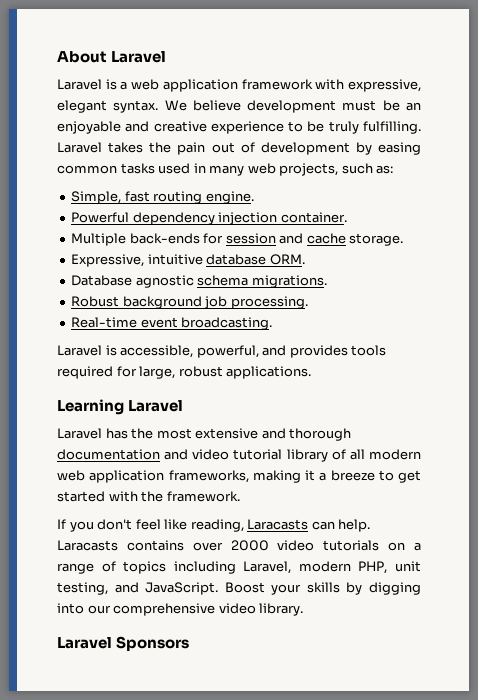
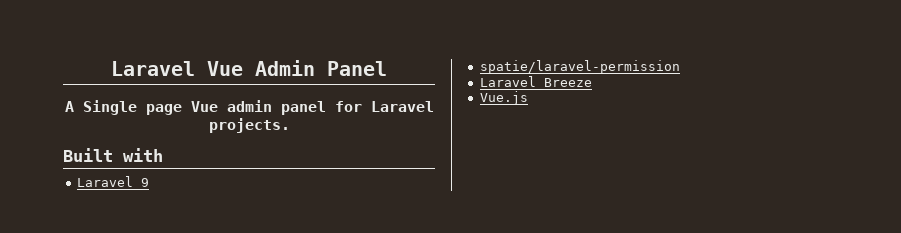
- About Laravel
- Laravel is a web application framework with expressive, elegant syntax. We believe development must be an enjoyable and creative experience to be truly fulfilling. Laravel takes the pain out of development by easing common tasks used in many web projects, such as:
- Simple, fast routing engine.
- Powerful dependency injection container.
- Multiple back-ends for session and cache storage.
- Expressive, intuitive database ORM.
- Database agnostic schema migrations.
- Robust background job processing.
- Real-time event broadcasting.
- Laravel is accessible, powerful, and provides tools required for large, robust applications.
- Learning Laravel
- Laravel has the most extensive and thorough documentation and video tutorial library of all modern web application frameworks, making it a breeze to get started with the framework.
- If you don't feel like reading, Laracasts can help. Laracasts contains over 2000 video tutorials on a range of topics including Laravel, modern PHP, unit testing, and JavaScript. Boost your skills by digging into our comprehensive video library.
- Laravel Sponsors
+ Laravel Vue Admin Panel
+ A Single page Vue admin panel for Laravel projects.
+ Built with
+ Laravel 9
+ spatie/laravel-permission
+ Laravel Breeze
+ Vue.js

